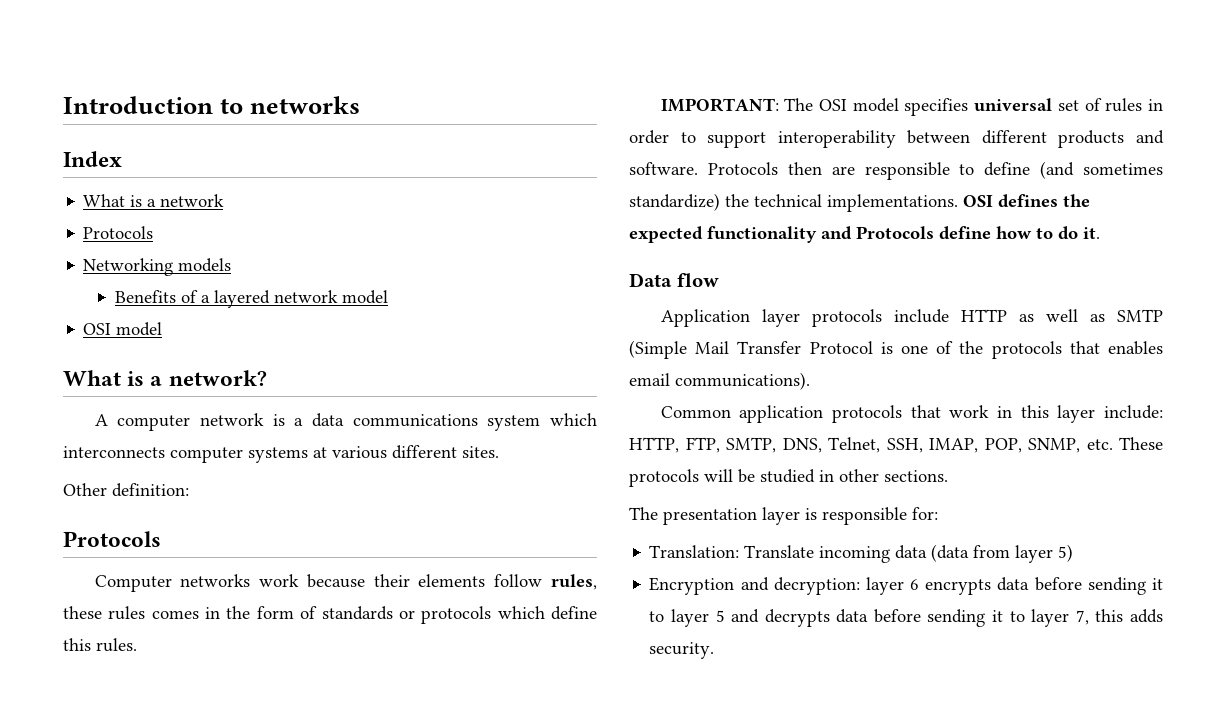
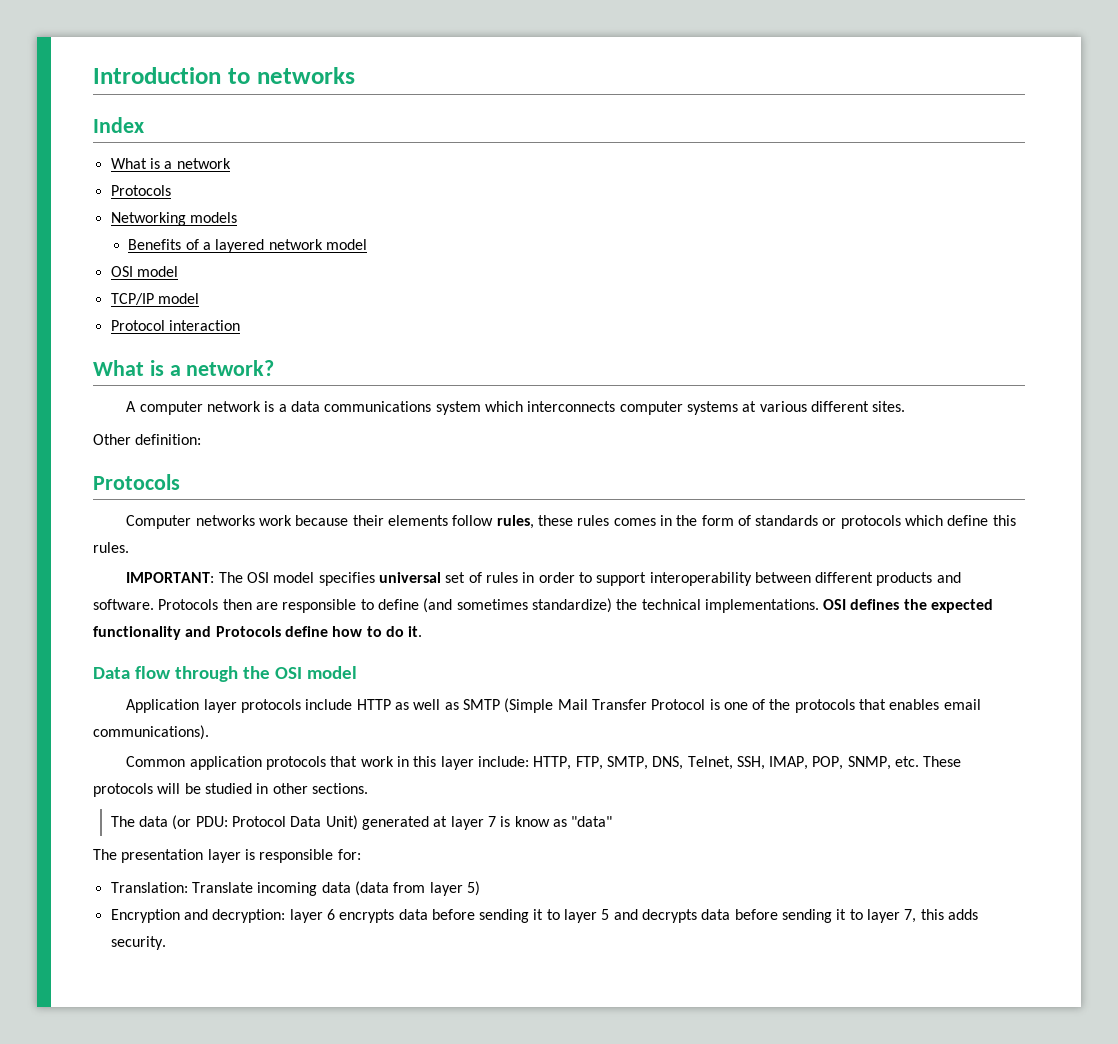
+ TCP/IP model
+ Protocol interaction
- Data flow
+ Data flow through the OSI model
+ The data (or PDU: Protocol Data Unit) generated at layer 7 is know as "data"

